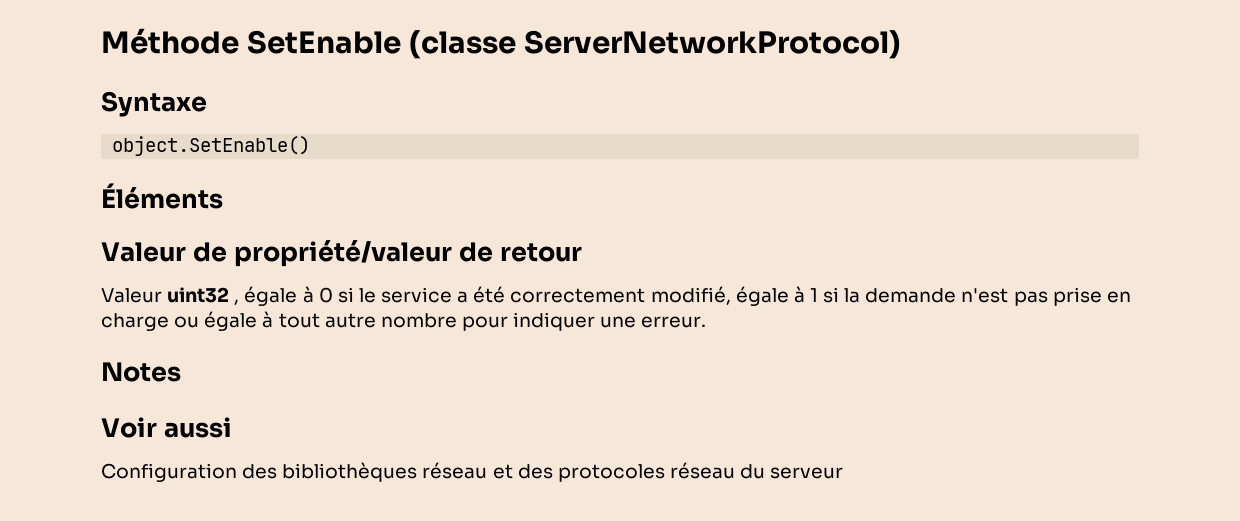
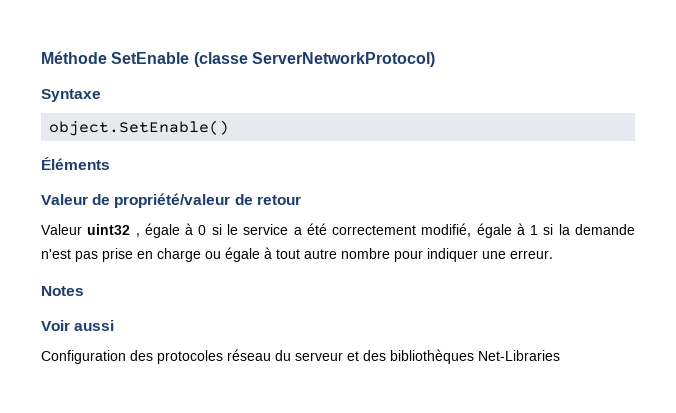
- Configuration des bibliothèques réseau et des protocoles réseau du serveur
+ Configuration des protocoles réseau du serveur et des bibliothèques Net-Libraries

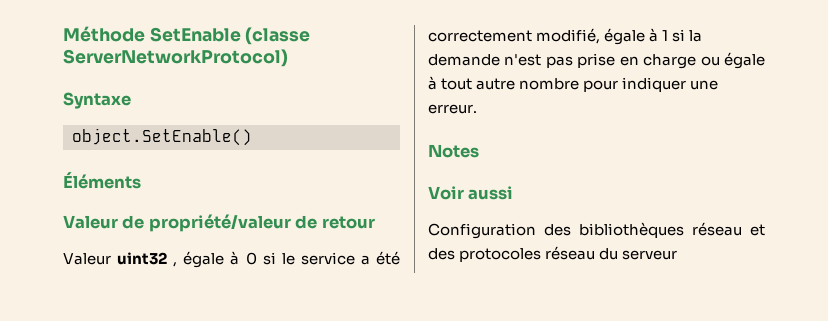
- Configuration des protocoles réseau du serveur et des bibliothèques Net-Libraries
+ Configuration des bibliothèques réseau et des protocoles réseau du serveur

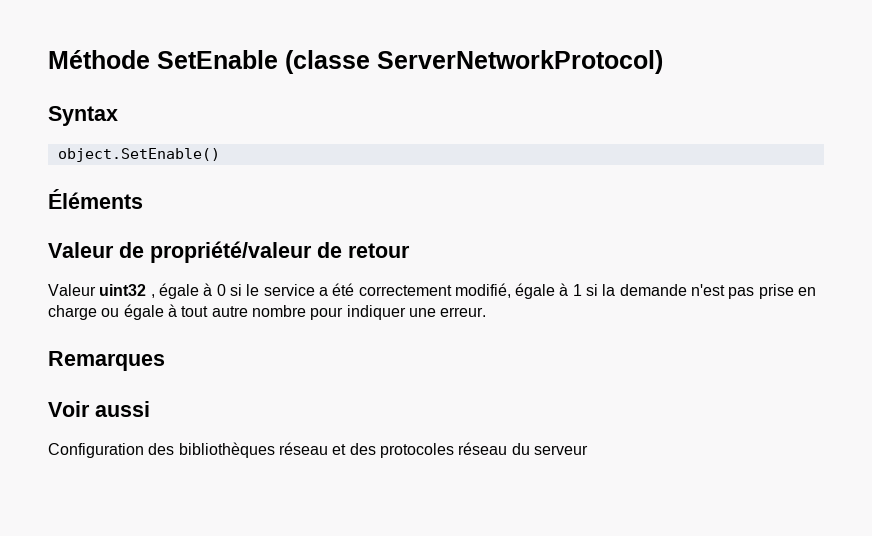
- Syntaxe
+ Syntax
- Notes
+ Remarques

